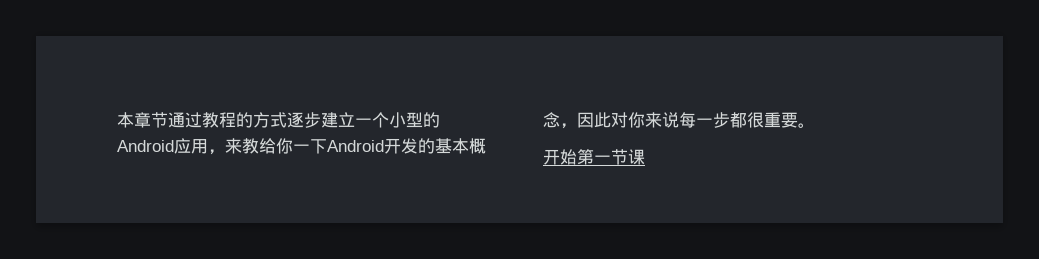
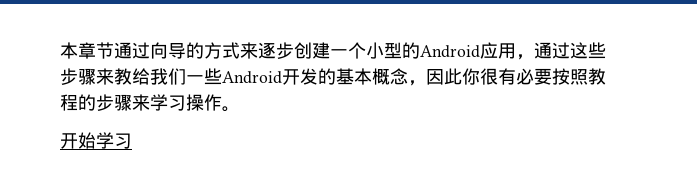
- 本章节通过教程的方式逐步建立一个小型的Android应用，来教给你一下Android开发的基本概念，因此对你来说每一步都很重要。
+ 本章节通过向导的方式来逐步创建一个小型的Android应用，通过这些步骤来教给我们一些Android开发的基本概念，因此你很有必要按照教程的步骤来学习操作。
- 开始第一节课
+ 开始学习

